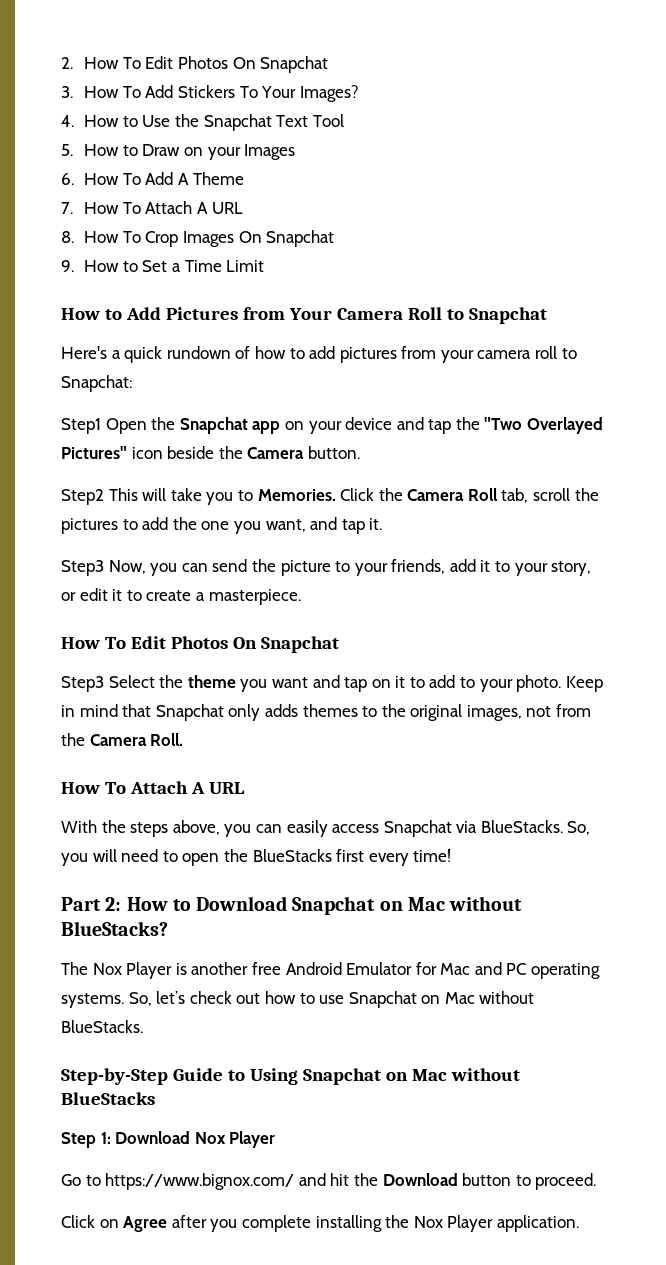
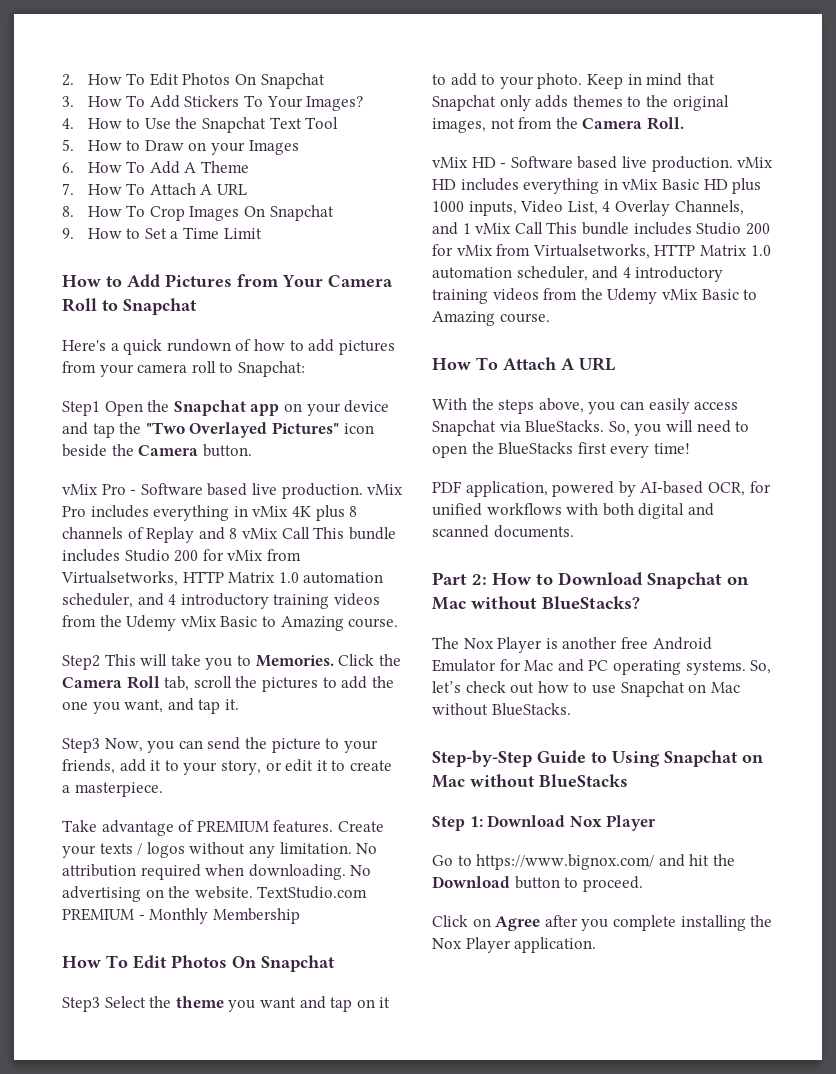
+ vMix Pro - Software based live production. vMix Pro includes everything in vMix 4K plus 8 channels of Replay and 8 vMix Call This bundle includes Studio 200 for vMix from Virtualsetworks, HTTP Matrix 1.0 automation scheduler, and 4 introductory training videos from the Udemy vMix Basic to Amazing course.
+ Take advantage of PREMIUM features. Create your texts / logos without any limitation. No attribution required when downloading. No advertising on the website. TextStudio.com PREMIUM - Monthly Membership
+ vMix HD - Software based live production. vMix HD includes everything in vMix Basic HD plus 1000 inputs, Video List, 4 Overlay Channels, and 1 vMix Call This bundle includes Studio 200 for vMix from Virtualsetworks, HTTP Matrix 1.0 automation scheduler, and 4 introductory training videos from the Udemy vMix Basic to Amazing course.
+ PDF application, powered by AI-based OCR, for unified workflows with both digital and scanned documents.

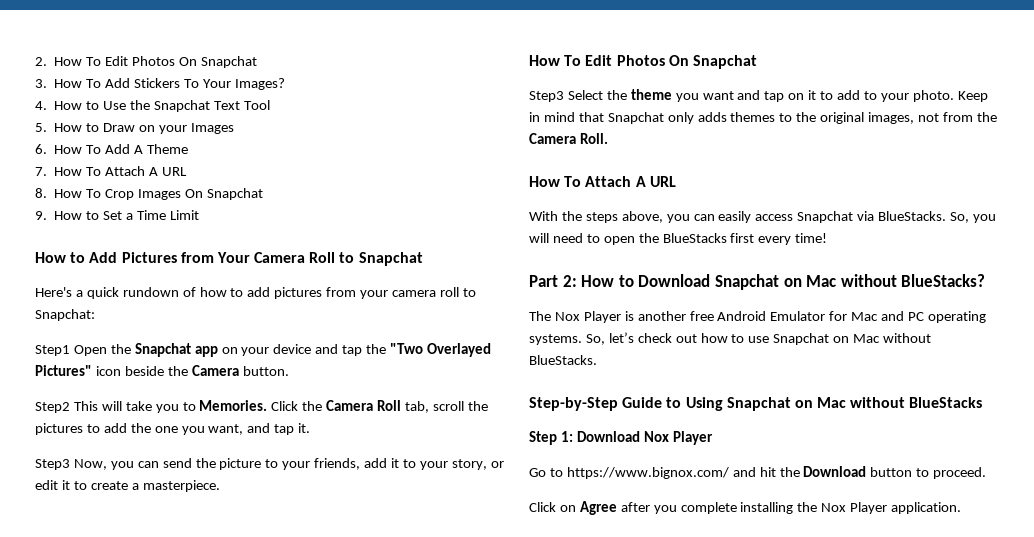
- vMix Pro - Software based live production. vMix Pro includes everything in vMix 4K plus 8 channels of Replay and 8 vMix Call This bundle includes Studio 200 for vMix from Virtualsetworks, HTTP Matrix 1.0 automation scheduler, and 4 introductory training videos from the Udemy vMix Basic to Amazing course.
- Take advantage of PREMIUM features. Create your texts / logos without any limitation. No attribution required when downloading. No advertising on the website. TextStudio.com PREMIUM - Monthly Membership
- vMix HD - Software based live production. vMix HD includes everything in vMix Basic HD plus 1000 inputs, Video List, 4 Overlay Channels, and 1 vMix Call This bundle includes Studio 200 for vMix from Virtualsetworks, HTTP Matrix 1.0 automation scheduler, and 4 introductory training videos from the Udemy vMix Basic to Amazing course.
- PDF application, powered by AI-based OCR, for unified workflows with both digital and scanned documents.

